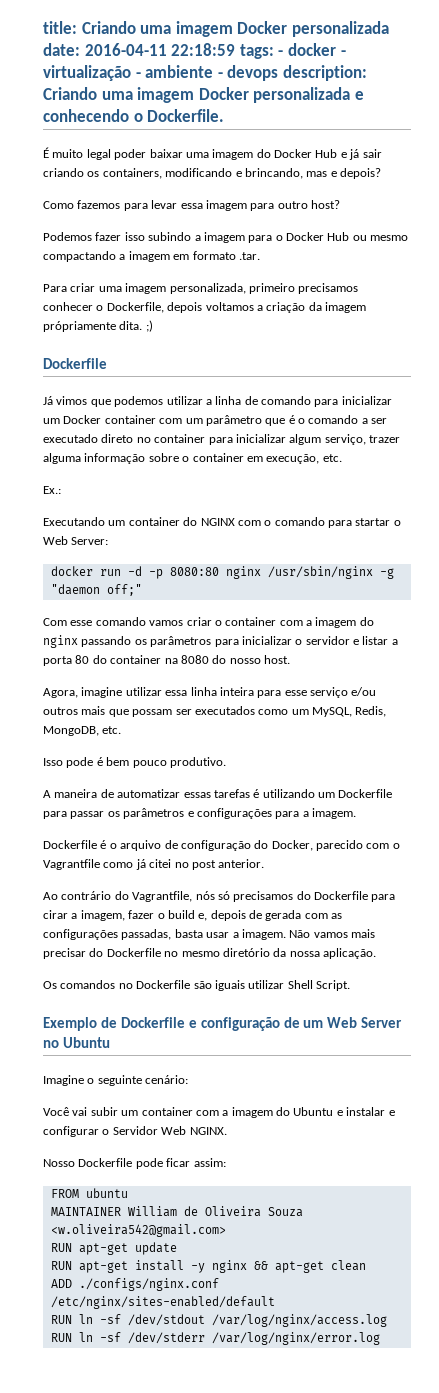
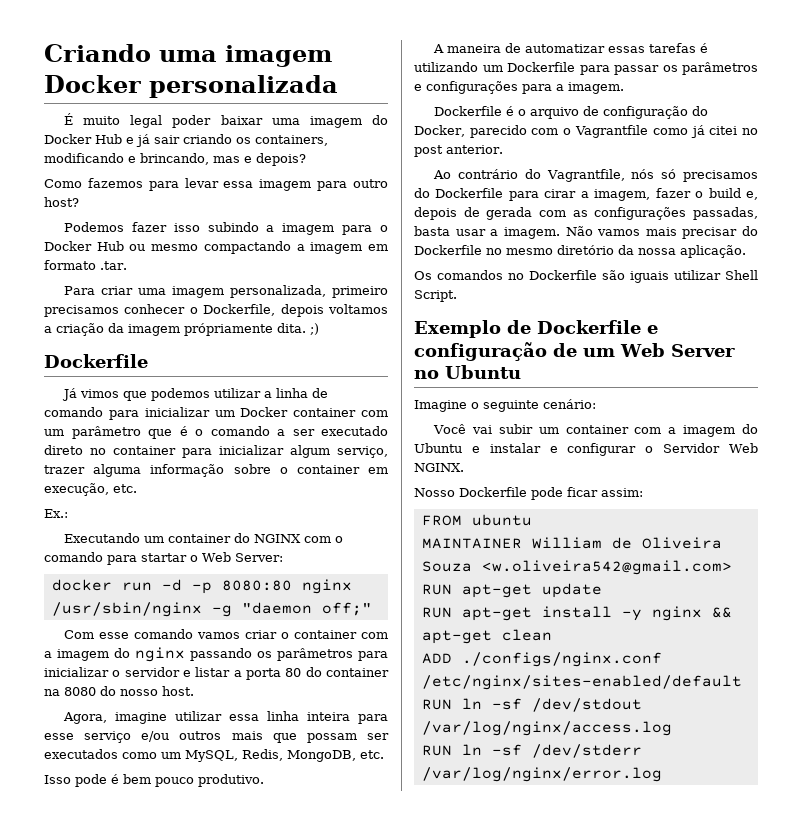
- title: Criando uma imagem Docker personalizada date: 2016-04-11 22:18:59 tags: - docker - virtualização - ambiente - devops description: Criando uma imagem Docker personalizada e conhecendo o Dockerfile.
+ Criando uma imagem Docker personalizada

